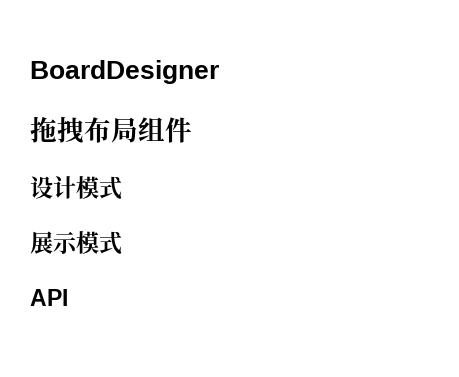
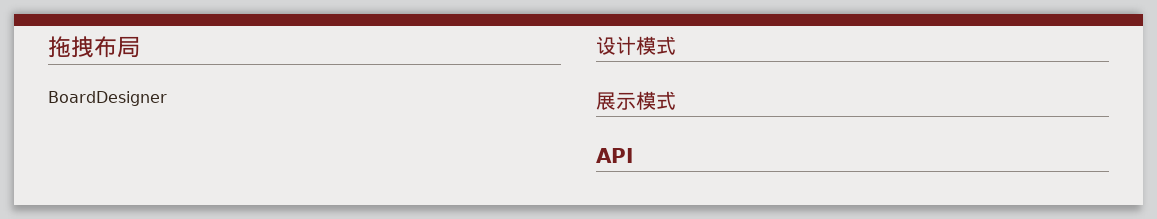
- BoardDesigner
- 拖拽布局组件
+ 拖拽布局
+ BoardDesigner

